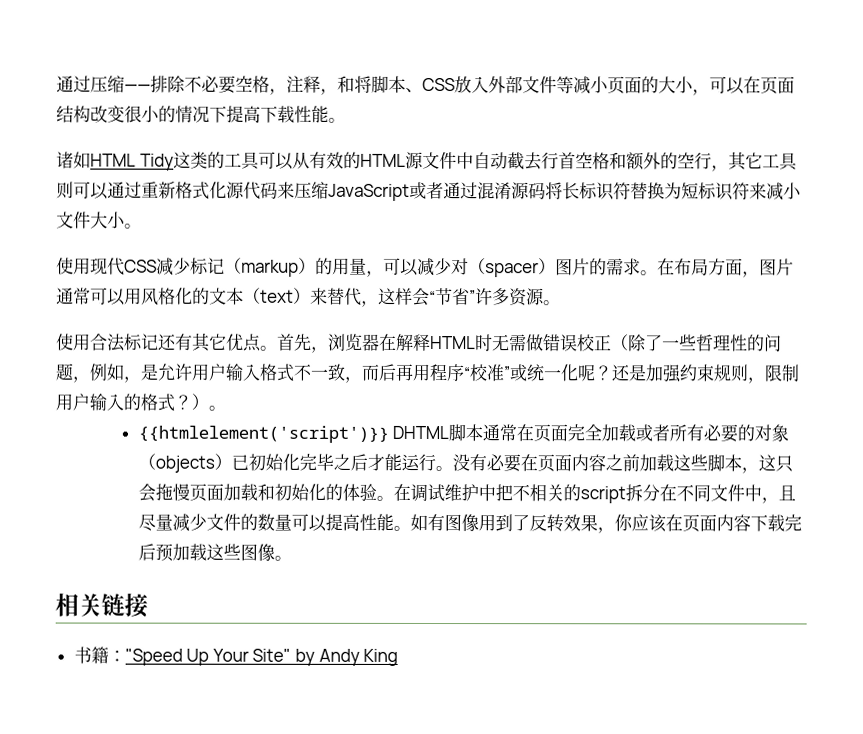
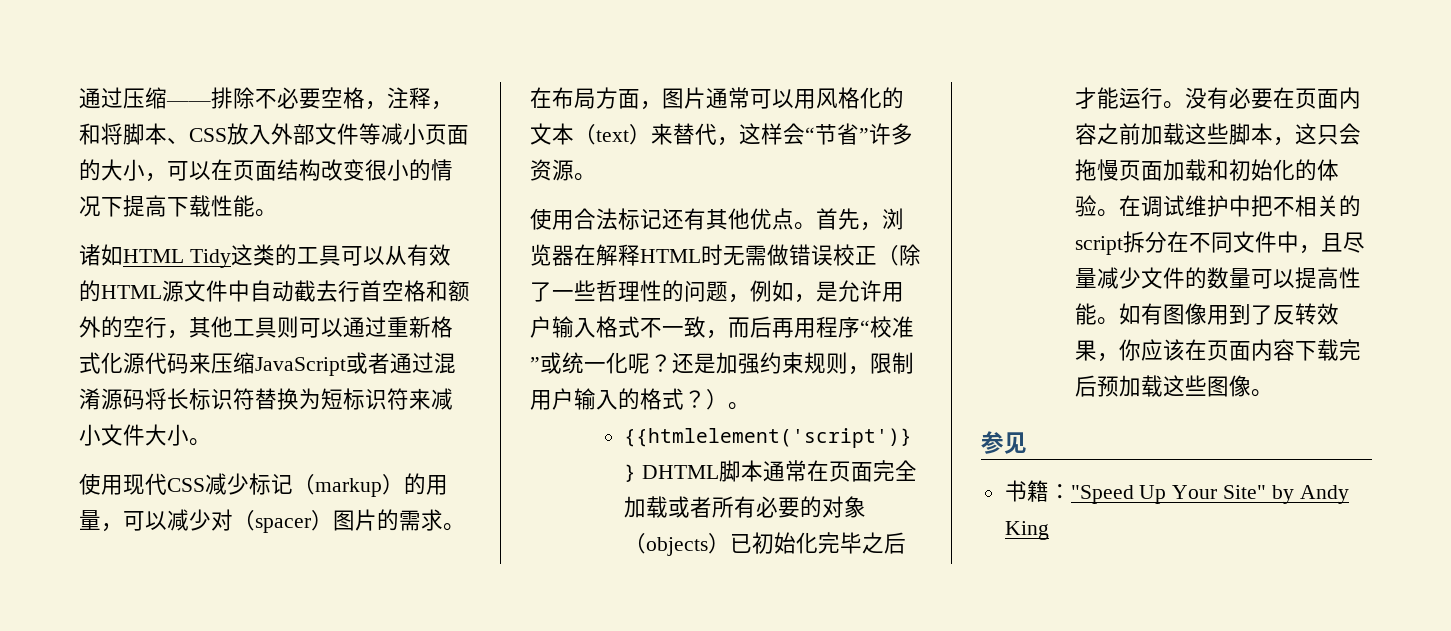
- 诸如HTML Tidy这类的工具可以从有效的HTML源文件中自动截去行首空格和额外的空行，其它工具则可以通过重新格式化源代码来压缩JavaScript或者通过混淆源码将长标识符替换为短标识符来减小文件大小。
+ 诸如HTML Tidy这类的工具可以从有效的HTML源文件中自动截去行首空格和额外的空行，其他工具则可以通过重新格式化源代码来压缩JavaScript或者通过混淆源码将长标识符替换为短标识符来减小文件大小。
- 使用合法标记还有其它优点。
+ 使用合法标记还有其他优点。
- 相关链接
+ 参见

